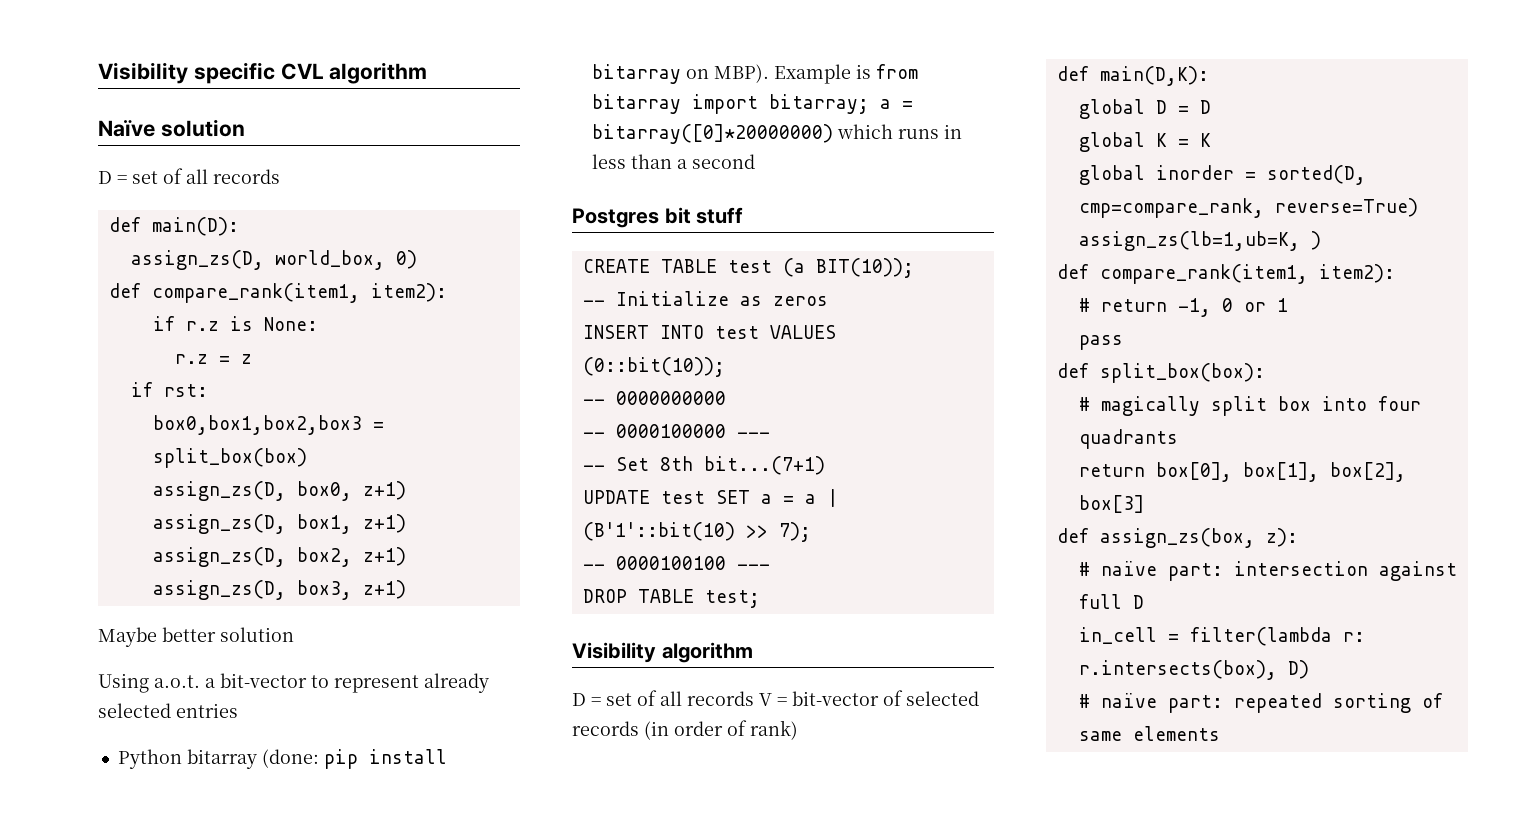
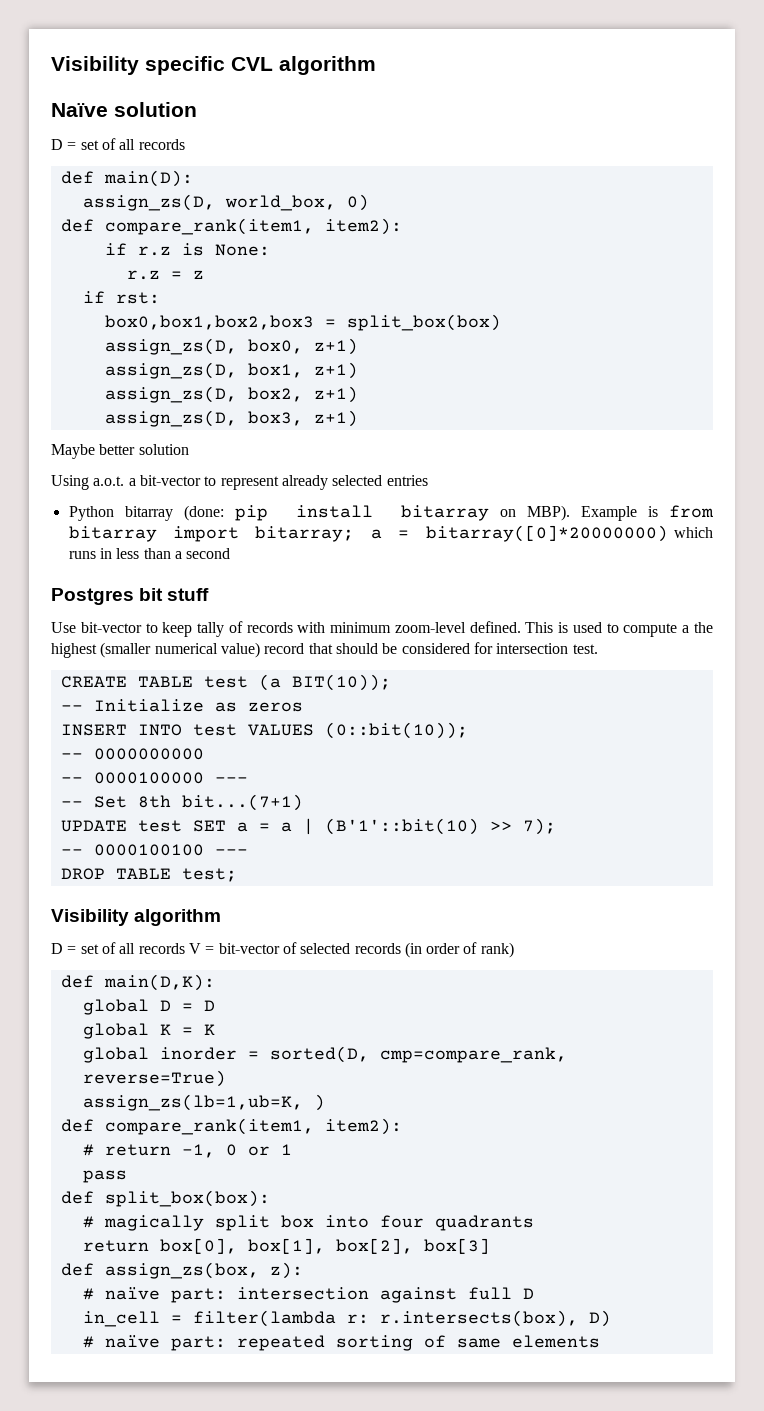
+ Use bit-vector to keep tally of records with minimum zoom-level defined. This is used to compute a the highest (smaller numerical value) record that should be considered for intersection test.

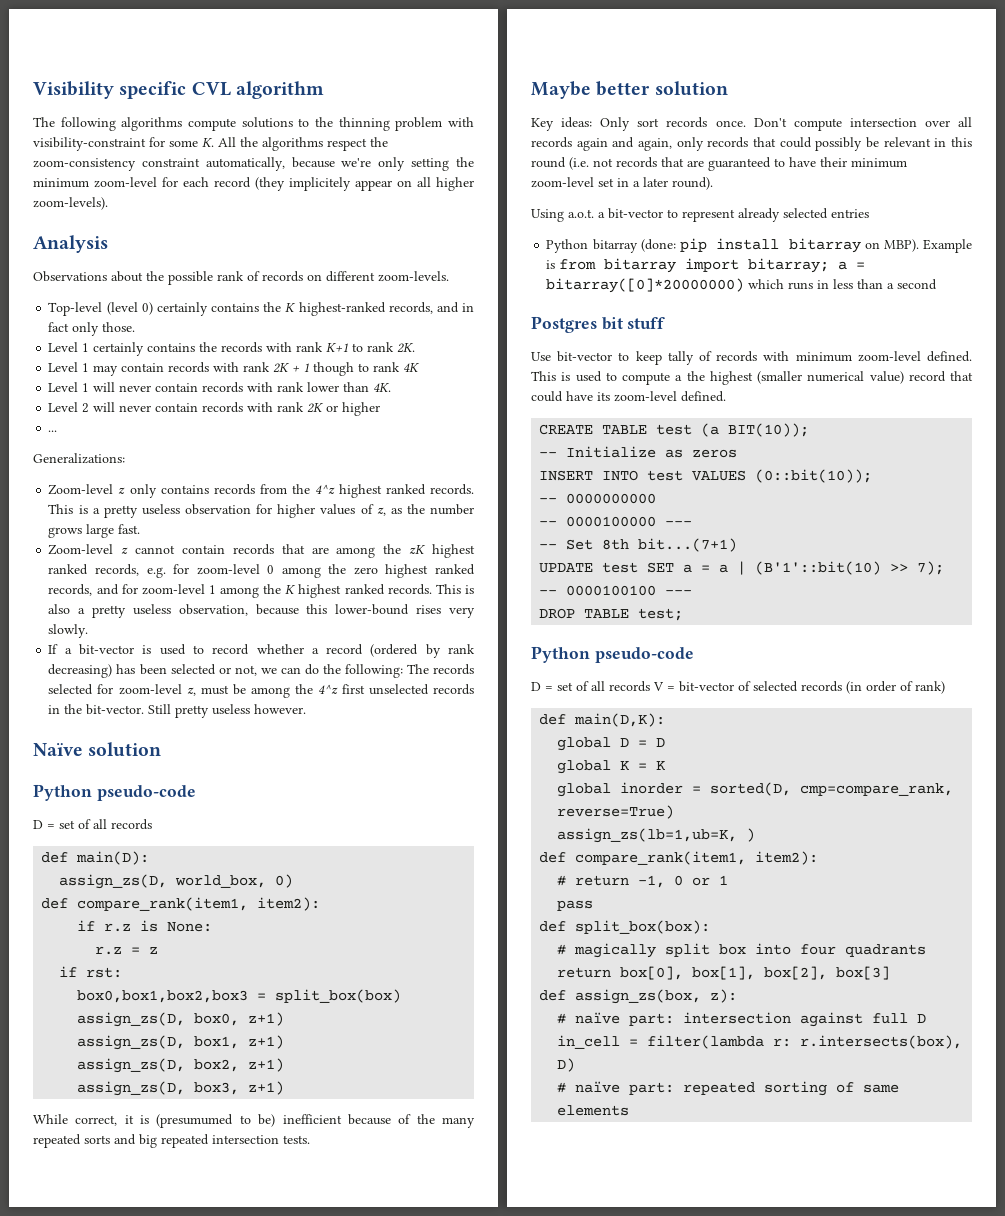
+ The following algorithms compute solutions to the thinning problem with visibility-constraint for some K. All the algorithms respect the zoom-consistency constraint automatically, because we're only setting the minimum zoom-level for each record (they implicitely appear on all higher zoom-levels).
+ Analysis
+ Observations about the possible rank of records on different zoom-levels.
+ Top-level (level 0) certainly contains the K highest-ranked records, and in fact only those.
+ Level 1 certainly contains the records with rank K+1 to rank 2K.
+ Level 1 may contain records with rank 2K + 1 though to rank 4K
+ Level 1 will never contain records with rank lower than 4K.
+ Level 2 will never contain records with rank 2K or higher
+ ...
+ Generalizations:
+ Zoom-level z only contains records from the 4^z highest ranked records. This is a pretty useless observation for higher values of z, as the number grows large fast.
+ Zoom-level z cannot contain records that are among the zK highest ranked records, e.g. for zoom-level 0 among the zero highest ranked records, and for zoom-level 1 among the K highest ranked records. This is also a pretty useless observation, because this lower-bound rises very slowly.
+ If a bit-vector is used to record whether a record (ordered by rank decreasing) has been selected or not, we can do the following: The records selected for zoom-level z, must be among the 4^z first unselected records in the bit-vector. Still pretty useless however.
  Naïve solution
+ Python pseudo-code
+ While correct, it is (presumumed to be) inefficient because of the many repeated sorts and big repeated intersection tests.
  Maybe better solution
+ Key ideas: Only sort records once. Don't compute intersection over all records again and again, only records that could possibly be relevant in this round (i.e. not records that are guaranteed to have their minimum zoom-level set in a later round).
- This is used to compute a the highest (smaller numerical value) record that should be considered for intersection test.
+ This is used to compute a the highest (smaller numerical value) record that could have its zoom-level defined.
  DROP TABLE test;
- Visibility algorithm
+ Python pseudo-code

